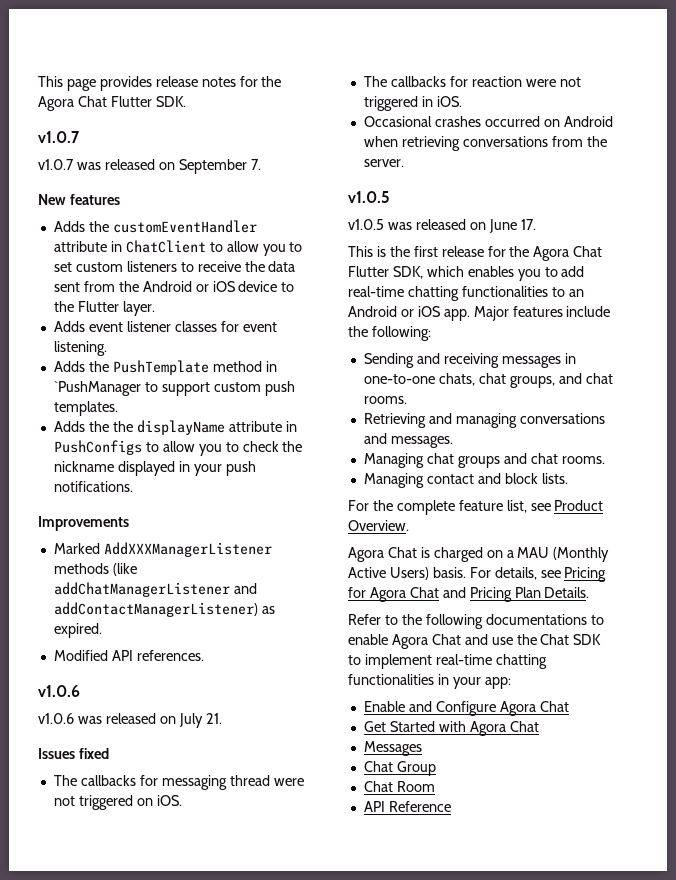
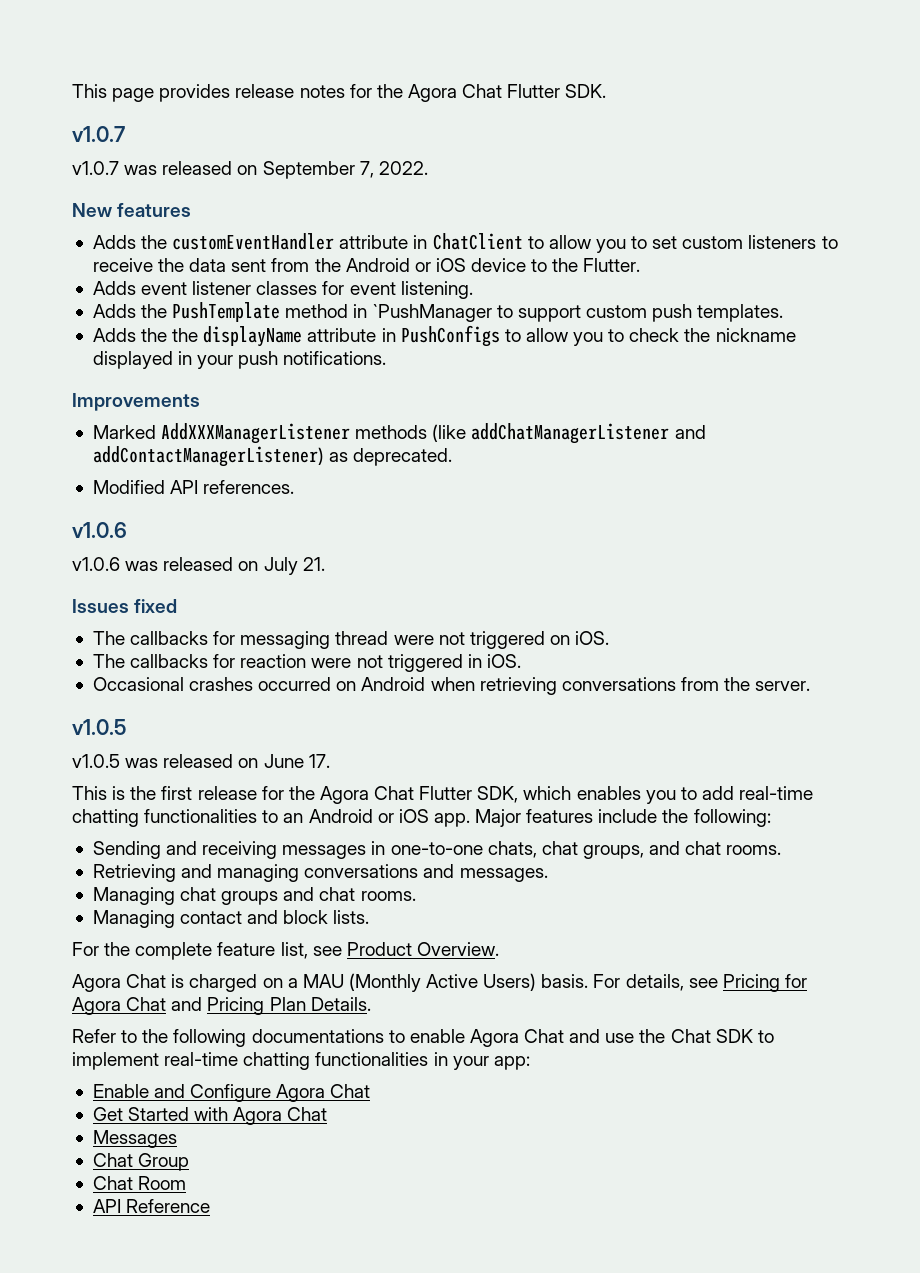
- v1.0.7 was released on September 7.
+ v1.0.7 was released on September 7, 2022.
- Adds the customEventHandler attribute in ChatClient to allow you to set custom listeners to receive the data sent from the Android or iOS device to the Flutter layer.
+ Adds the customEventHandler attribute in ChatClient to allow you to set custom listeners to receive the data sent from the Android or iOS device to the Flutter.
- Marked AddXXXManagerListener methods (like addChatManagerListener and addContactManagerListener) as expired.
+ Marked AddXXXManagerListener methods (like addChatManagerListener and addContactManagerListener) as deprecated.

